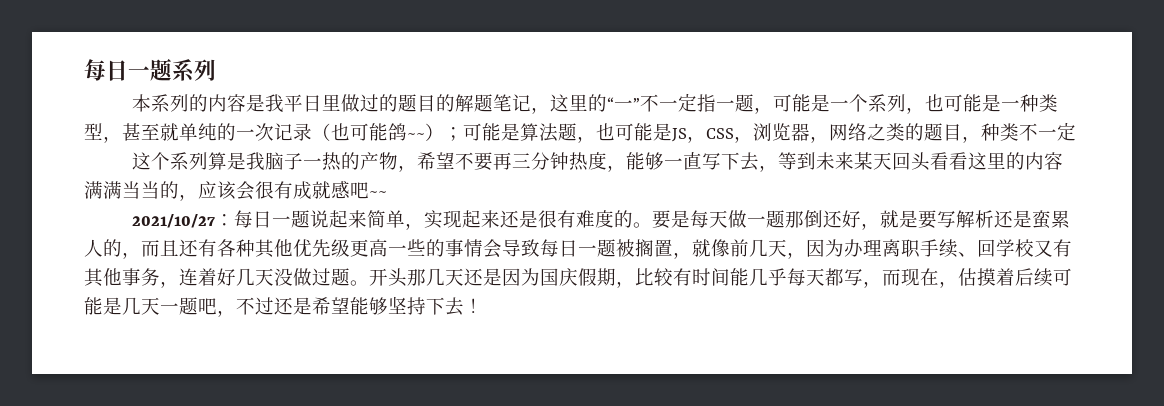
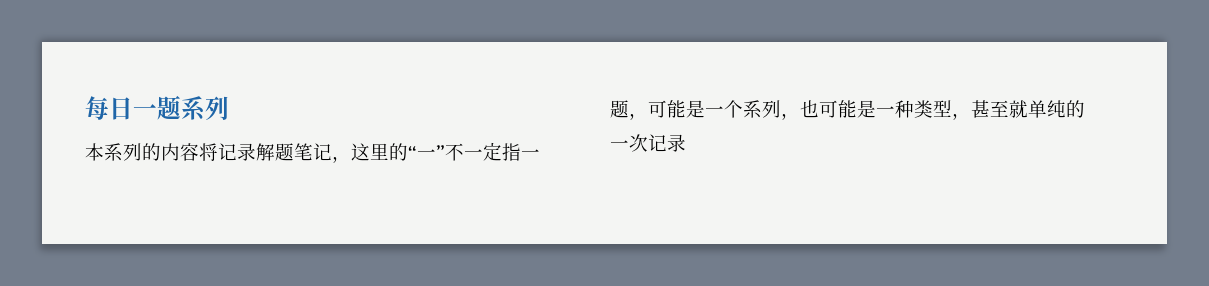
- 本系列的内容是我平日里做过的题目的解题笔记，这里的“一”不一定指一题，可能是一个系列，也可能是一种类型，甚至就单纯的一次记录（也可能鸽~~）；可能是算法题，也可能是JS，CSS，浏览器，网络之类的题目，种类不一定
- 这个系列算是我脑子一热的产物，希望不要再三分钟热度，能够一直写下去，等到未来某天回头看看这里的内容满满当当的，应该会很有成就感吧~~
- 2021/10/27：每日一题说起来简单，实现起来还是很有难度的。要是每天做一题那倒还好，就是要写解析还是蛮累人的，而且还有各种其他优先级更高一些的事情会导致每日一题被搁置，就像前几天，因为办理离职手续、回学校又有其他事务，连着好几天没做过题。开头那几天还是因为国庆假期，比较有时间能几乎每天都写，而现在，估摸着后续可能是几天一题吧，不过还是希望能够坚持下去！
+ 本系列的内容将记录解题笔记，这里的“一”不一定指一题，可能是一个系列，也可能是一种类型，甚至就单纯的一次记录

